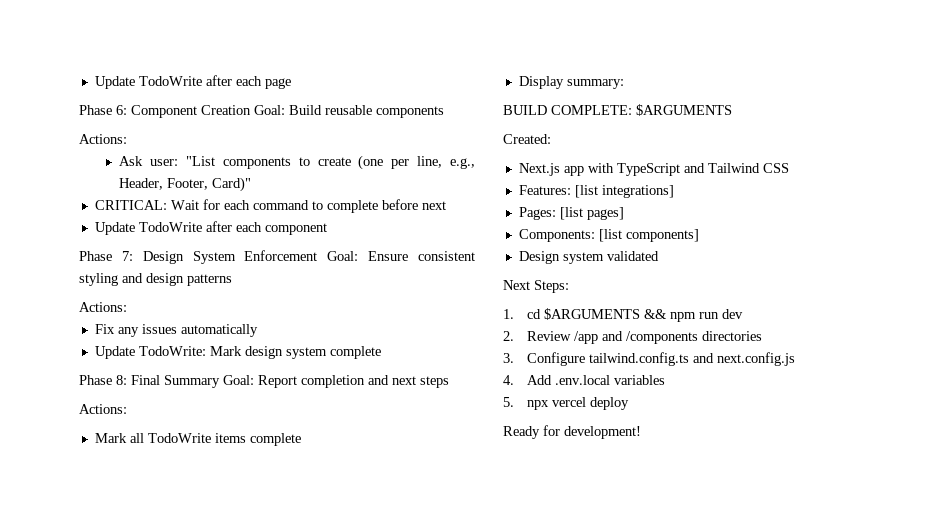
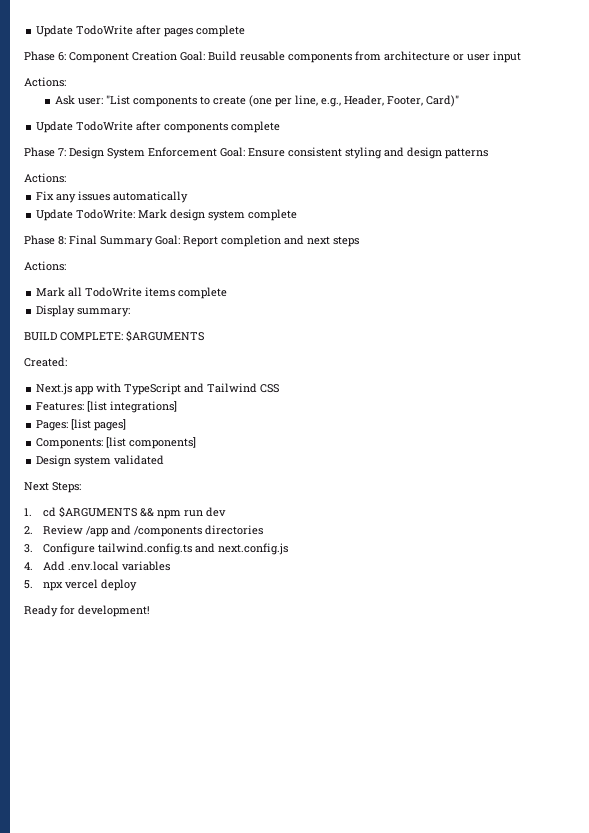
- Update TodoWrite after each page
+ Update TodoWrite after pages complete
- Phase 6: Component Creation Goal: Build reusable components
+ Phase 6: Component Creation Goal: Build reusable components from architecture or user input
- CRITICAL: Wait for each command to complete before next
- Update TodoWrite after each component
+ Update TodoWrite after components complete

